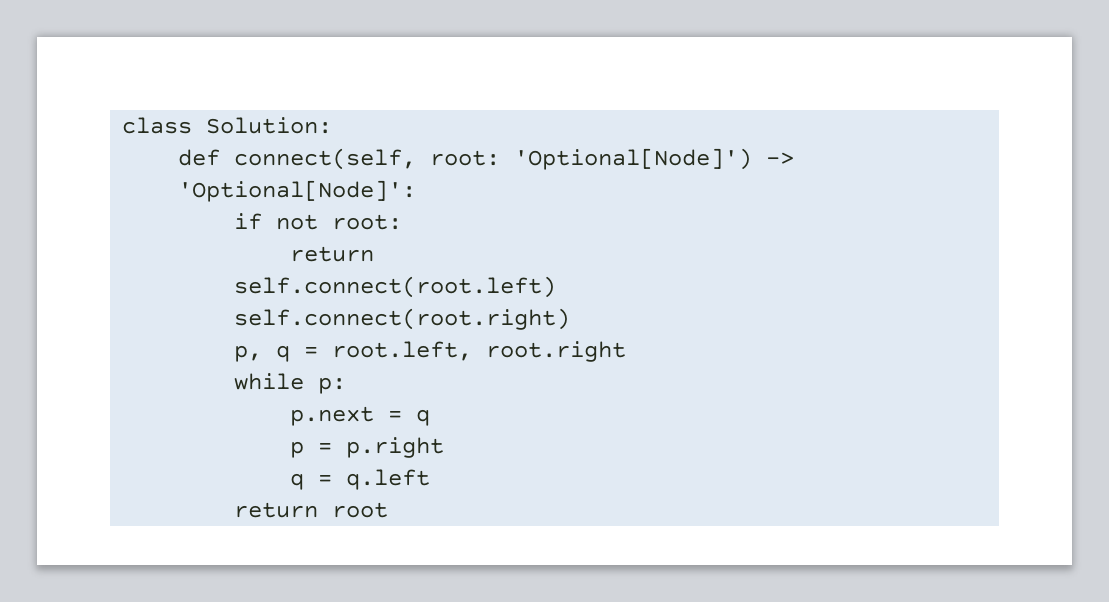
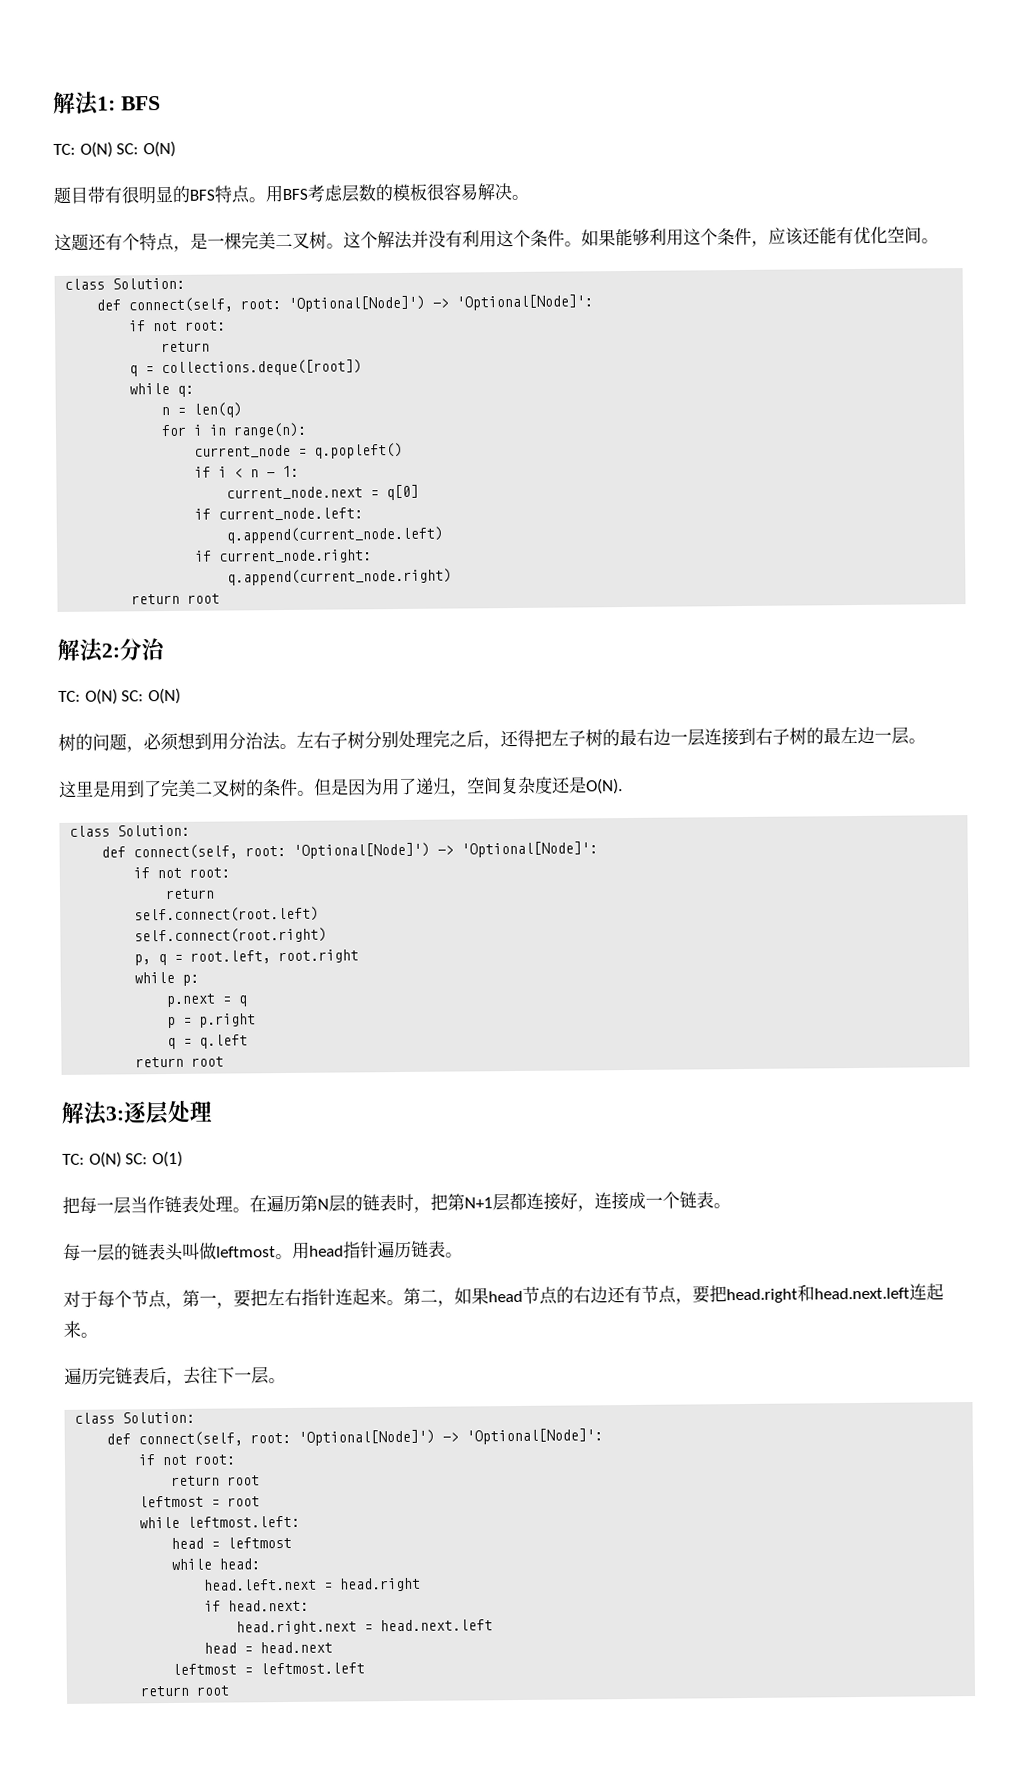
+ 解法1: BFS
+ TC: O(N) SC: O(N)
+ 题目带有很明显的BFS特点。用BFS考虑层数的模板很容易解决。
+ 这题还有个特点，是一棵完美二叉树。这个解法并没有利用这个条件。如果能够利用这个条件，应该还能有优化空间。
+ class Solution:
+ def connect(self, root: 'Optional[Node]') -> 'Optional[Node]':
+ if not root:
+ return
+ q = collections.deque([root])
+ while q:
+ n = len(q)
+ for i in range(n):
+ current_node = q.popleft()
+ if i < n - 1:
+ current_node.next = q[0]
+ if current_node.left:
+ q.append(current_node.left)
+ if current_node.right:
+ q.append(current_node.right)
+ return root
+ 解法2:分治
+ TC: O(N) SC: O(N)
+ 树的问题，必须想到用分治法。左右子树分别处理完之后，还得把左子树的最右边一层连接到右子树的最左边一层。
+ 这里是用到了完美二叉树的条件。但是因为用了递归，空间复杂度还是O(N).
+ 解法3:逐层处理
+ TC: O(N) SC: O(1)
+ 把每一层当作链表处理。在遍历第N层的链表时，把第N+1层都连接好，连接成一个链表。
+ 每一层的链表头叫做leftmost。用head指针遍历链表。
+ 对于每个节点，第一，要把左右指针连起来。第二，如果head节点的右边还有节点，要把head.right和head.next.left连起来。
+ 遍历完链表后，去往下一层。
+ class Solution:
+ def connect(self, root: 'Optional[Node]') -> 'Optional[Node]':
+ if not root:
+ return root
+ leftmost = root
+ while leftmost.left:
+ head = leftmost
+ while head:
+ head.left.next = head.right
+ if head.next:
+ head.right.next = head.next.left
+ head = head.next
+ leftmost = leftmost.left
+ return root

